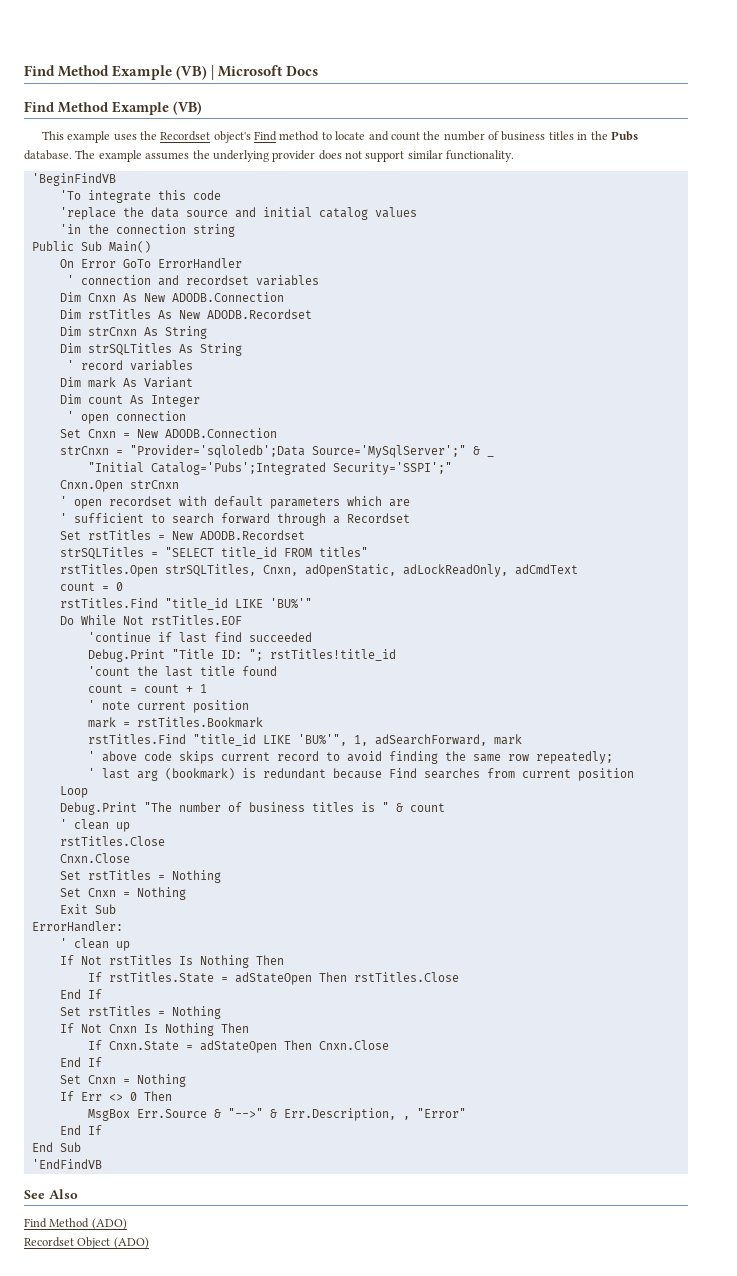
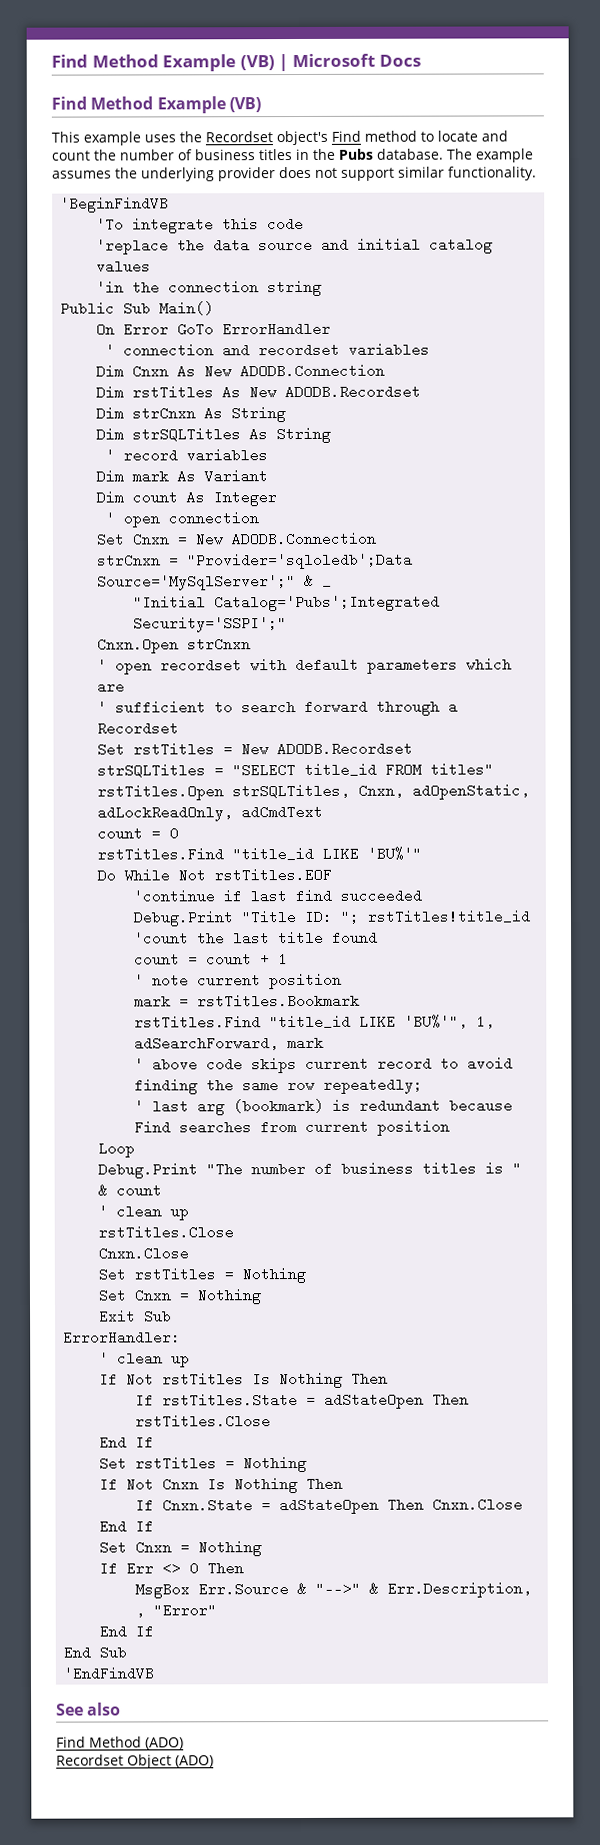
- See Also
+ See also

